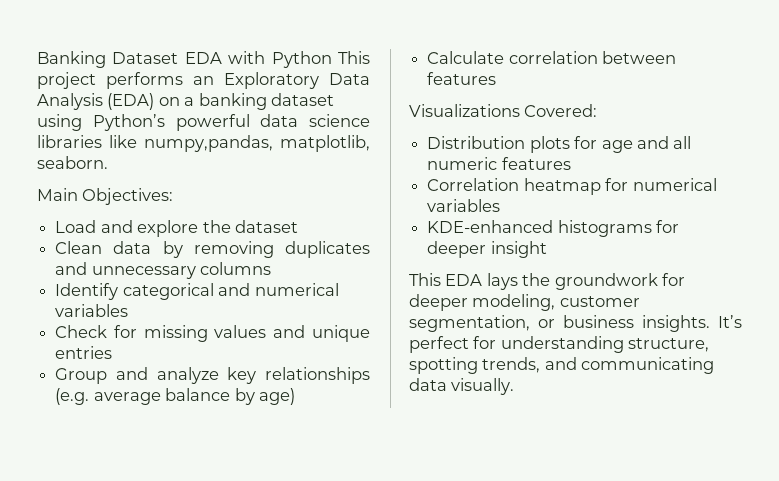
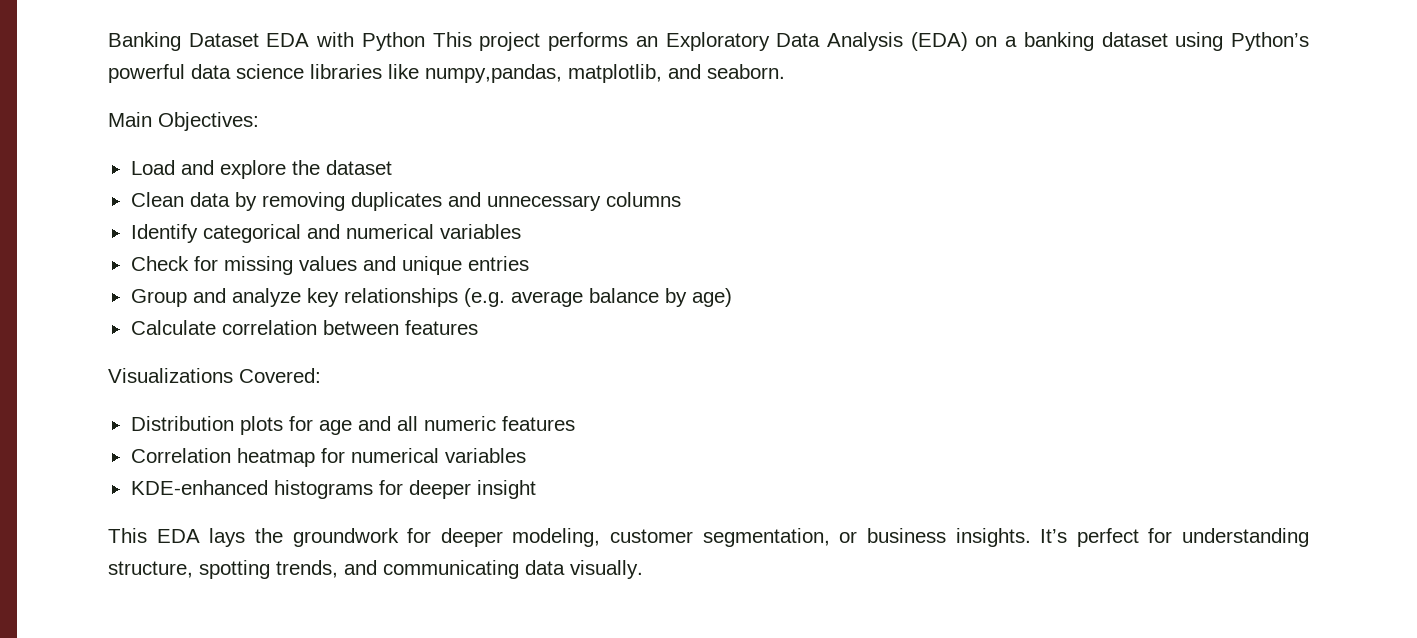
- Banking Dataset EDA with Python This project performs an Exploratory Data Analysis (EDA) on a banking dataset using Python’s powerful data science libraries like numpy,pandas, matplotlib, seaborn.
+ Banking Dataset EDA with Python This project performs an Exploratory Data Analysis (EDA) on a banking dataset using Python’s powerful data science libraries like numpy,pandas, matplotlib, and seaborn.

